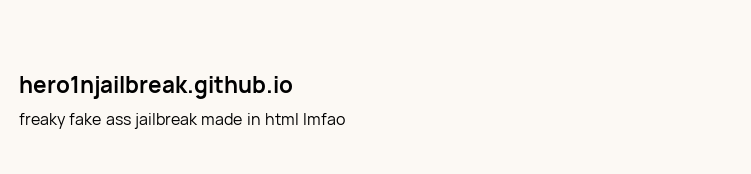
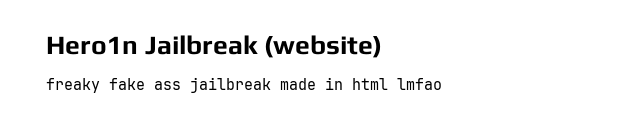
- hero1njailbreak.github.io
+ Hero1n Jailbreak (website)

